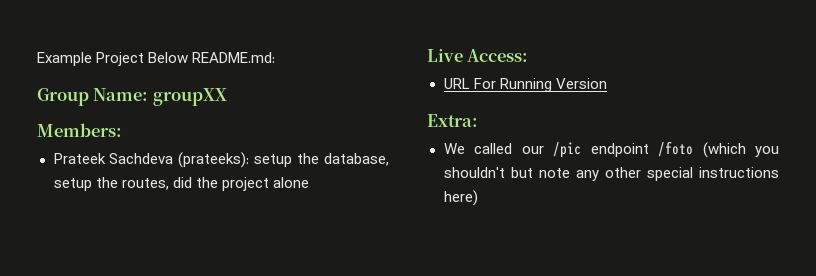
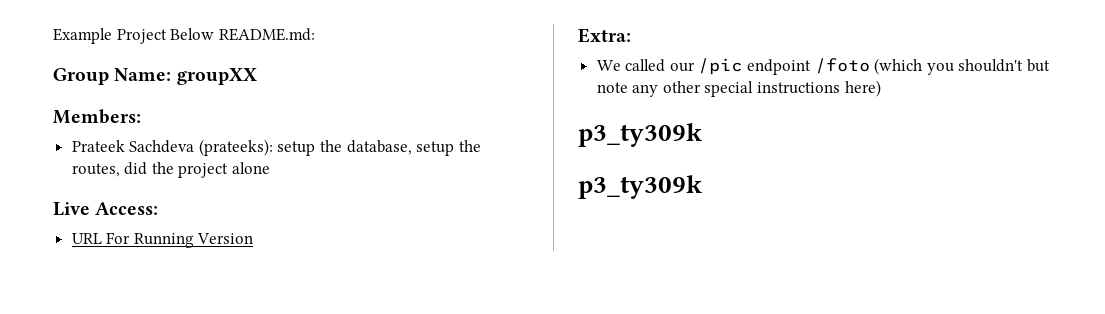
  We called our /pic endpoint /foto (which you shouldn't but note any other special instructions here)
+ p3_ty309k
+ p3_ty309k

